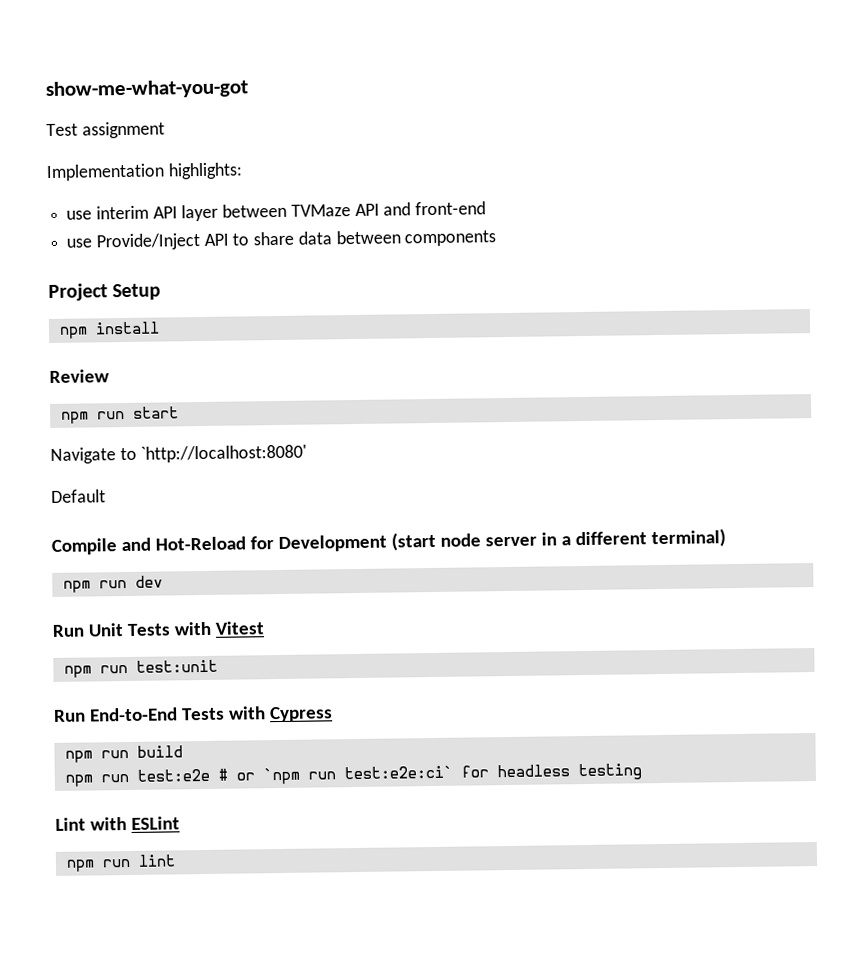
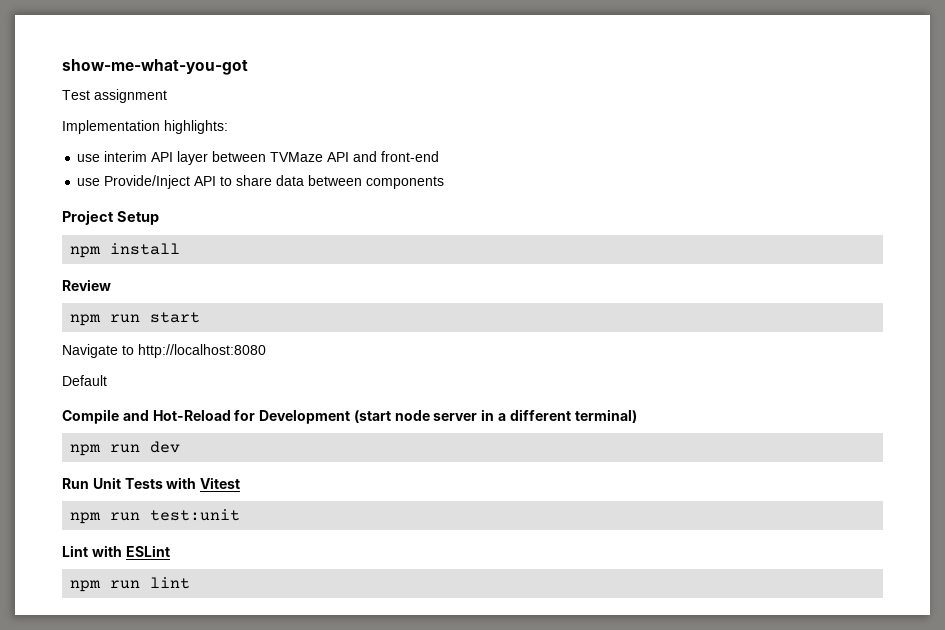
- Navigate to `http://localhost:8080'
+ Navigate to http://localhost:8080
- Run End-to-End Tests with Cypress
- npm run build
- npm run test:e2e # or `npm run test:e2e:ci` for headless testing

